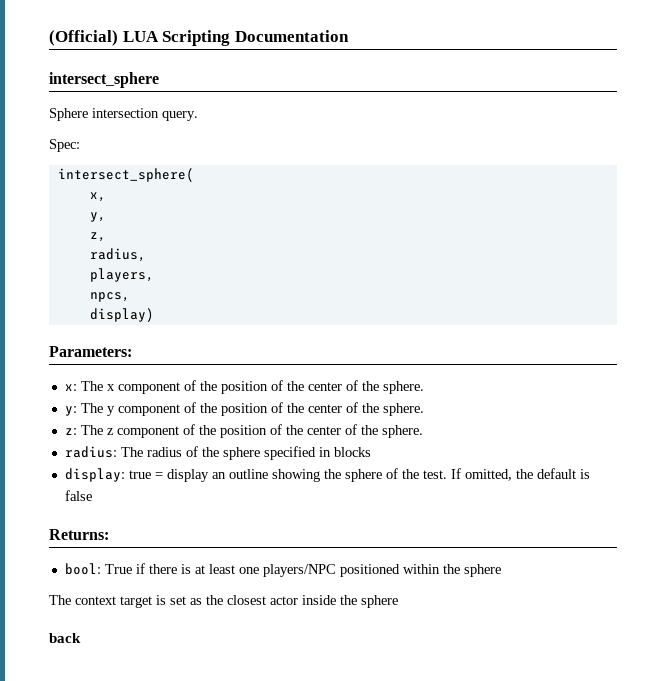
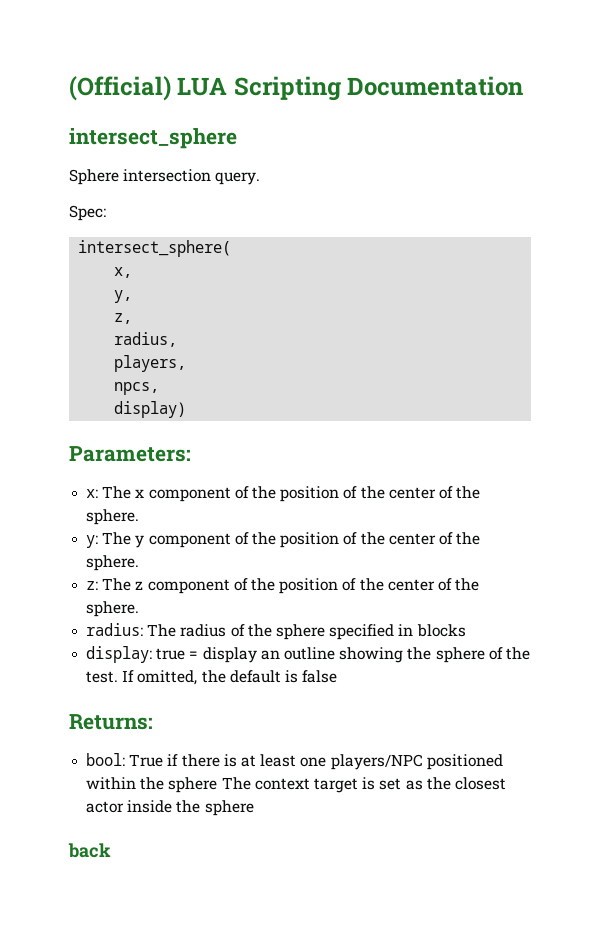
- bool: True if there is at least one players/NPC positioned within the sphere
- The context target is set as the closest actor inside the sphere
+ bool: True if there is at least one players/NPC positioned within the sphere The context target is set as the closest actor inside the sphere

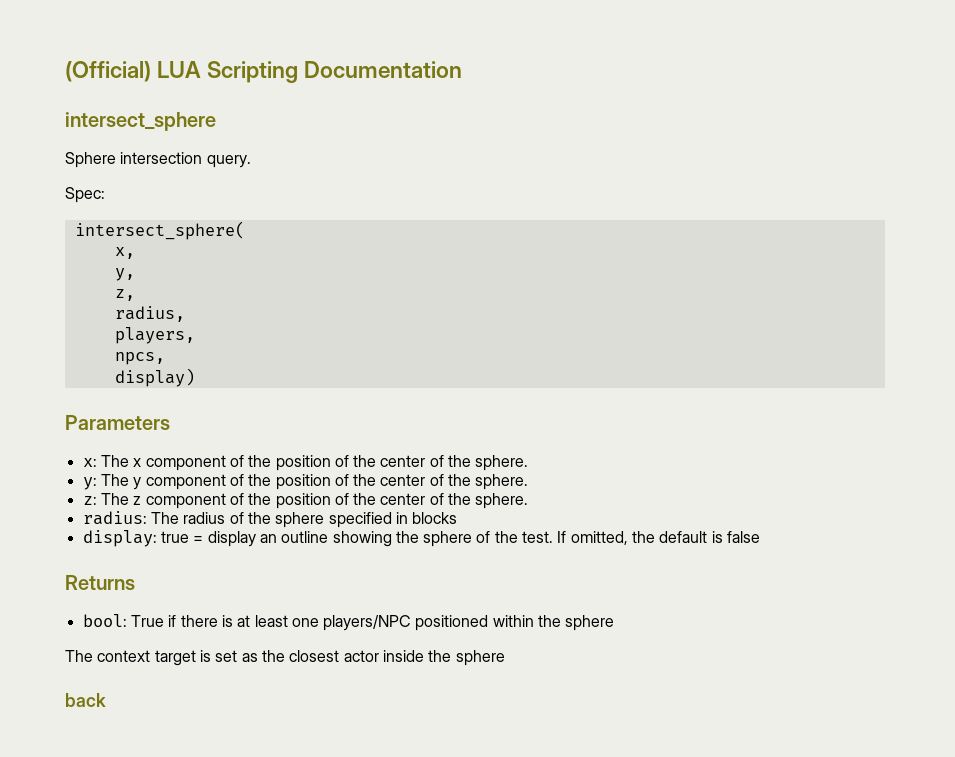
- Parameters:
+ Parameters
- Returns:
+ Returns
- bool: True if there is at least one players/NPC positioned within the sphere The context target is set as the closest actor inside the sphere
+ bool: True if there is at least one players/NPC positioned within the sphere
+ The context target is set as the closest actor inside the sphere

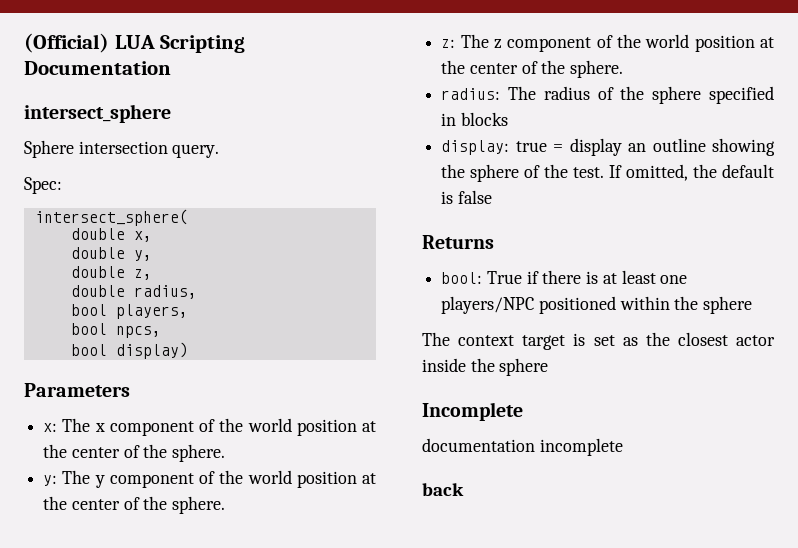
- x,
+ double x,
- y,
+ double y,
- z,
+ double z,
- radius,
+ double radius,
- players,
+ bool players,
- npcs,
+ bool npcs,
- display)
+ bool display)
- x: The x component of the position of the center of the sphere.
+ x: The x component of the world position at the center of the sphere.
- y: The y component of the position of the center of the sphere.
+ y: The y component of the world position at the center of the sphere.
- z: The z component of the position of the center of the sphere.
+ z: The z component of the world position at the center of the sphere.
+ Incomplete
+ documentation incomplete

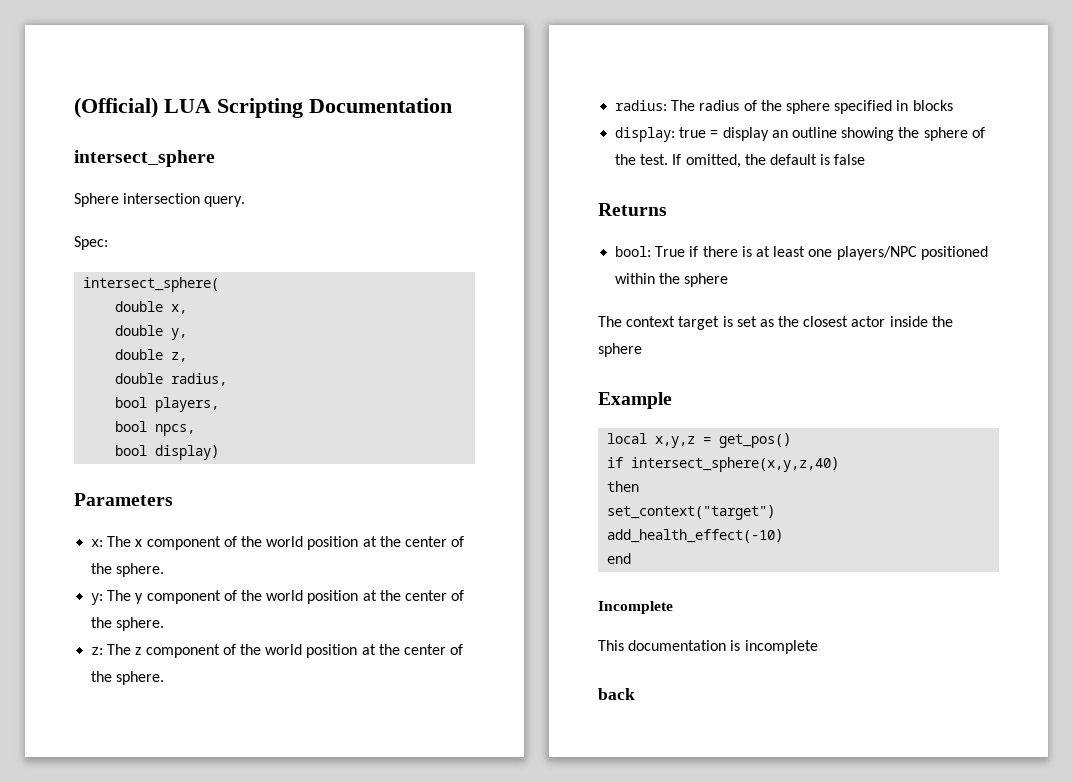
+ Example
+ local x,y,z = get_pos()
+ if intersect_sphere(x,y,z,40)
+ then
+ set_context("target")
+ add_health_effect(-10)
+ end
  Incomplete
- documentation incomplete
+ This documentation is incomplete

